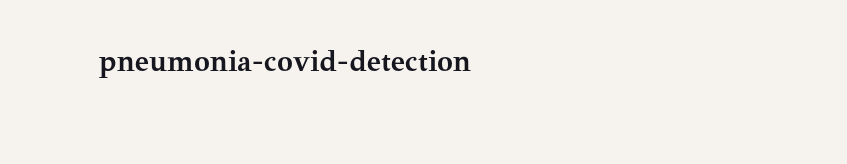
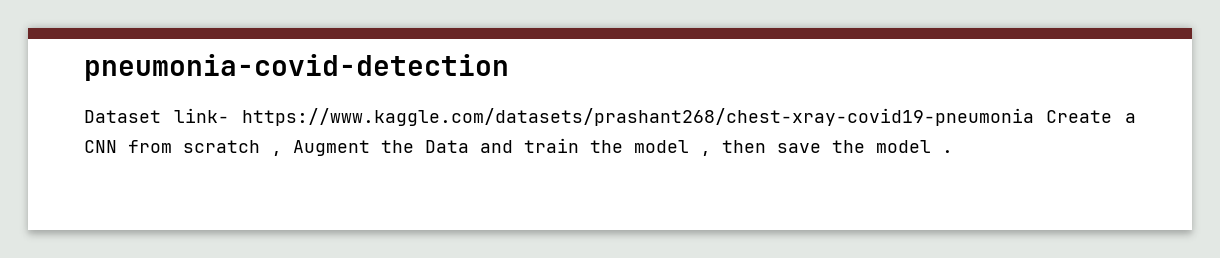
+ Dataset link- https://www.kaggle.com/datasets/prashant268/chest-xray-covid19-pneumonia Create a CNN from scratch , Augment the Data and train the model , then save the model .

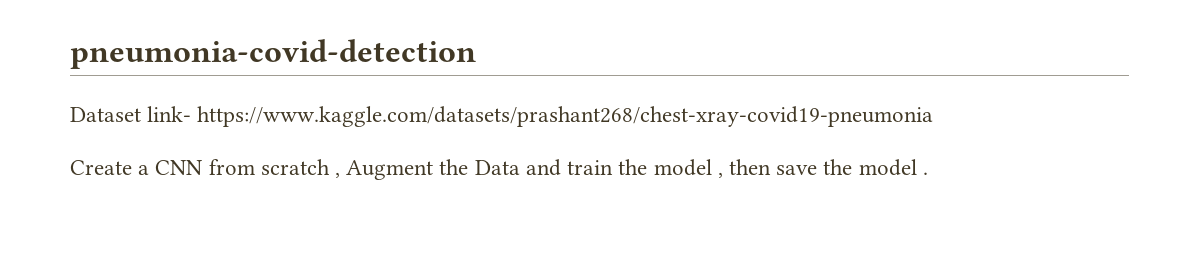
- Dataset link- https://www.kaggle.com/datasets/prashant268/chest-xray-covid19-pneumonia Create a CNN from scratch , Augment the Data and train the model , then save the model .
+ Dataset link- https://www.kaggle.com/datasets/prashant268/chest-xray-covid19-pneumonia
+ Create a CNN from scratch , Augment the Data and train the model , then save the model .

